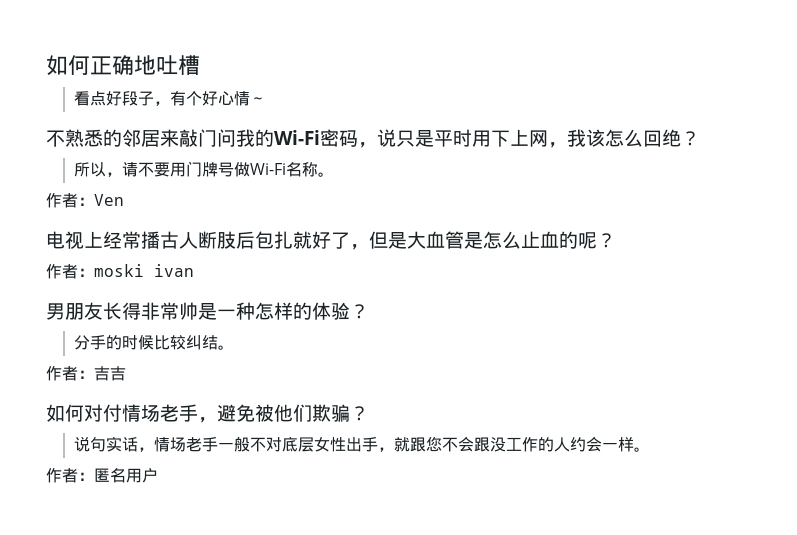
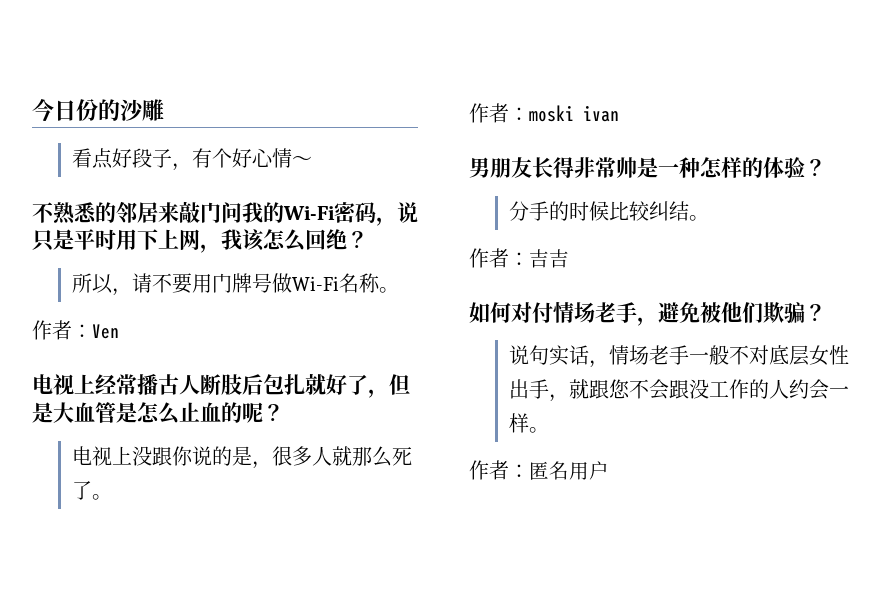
- 如何正确地吐槽
+ 今日份的沙雕
+ 电视上没跟你说的是，很多人就那么死了。

